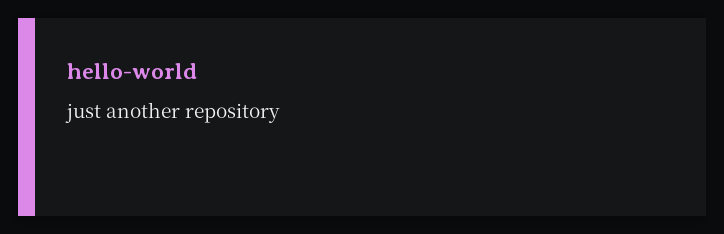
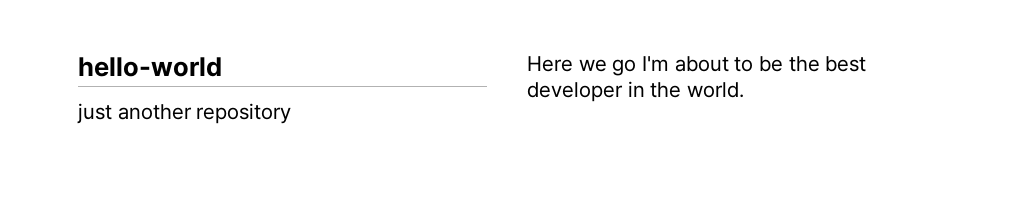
+ Here we go I'm about to be the best developer in the world.

